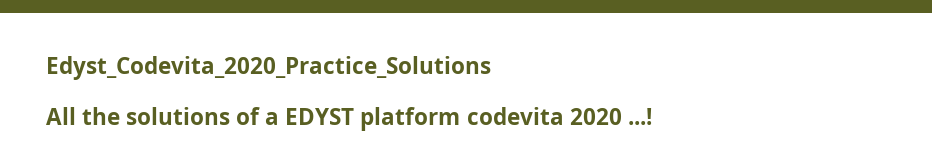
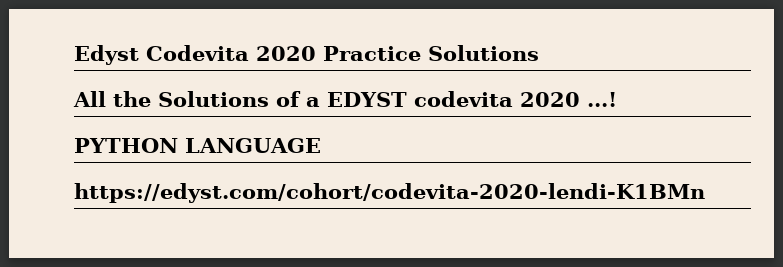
- Edyst_Codevita_2020_Practice_Solutions
+ Edyst Codevita 2020 Practice Solutions
- All the solutions of a EDYST platform codevita 2020 ...!
+ All the Solutions of a EDYST codevita 2020 ...!
+ PYTHON LANGUAGE
+ https://edyst.com/cohort/codevita-2020-lendi-K1BMn

